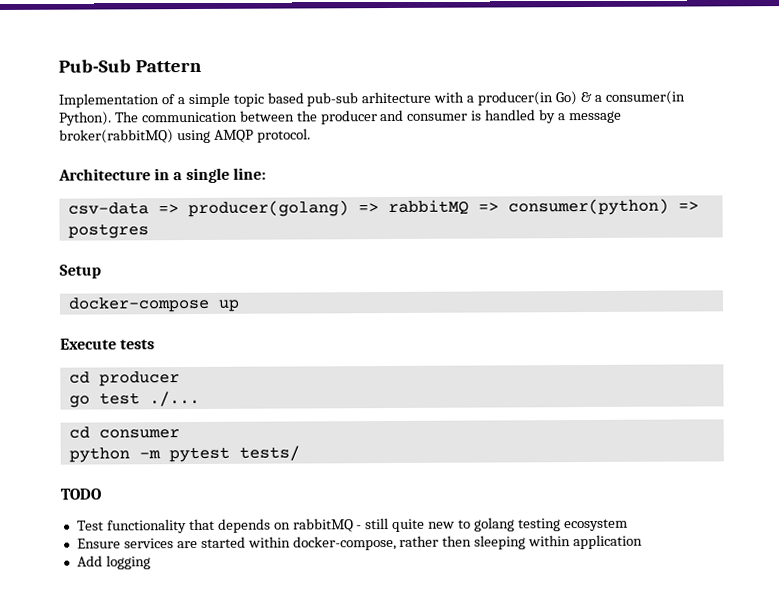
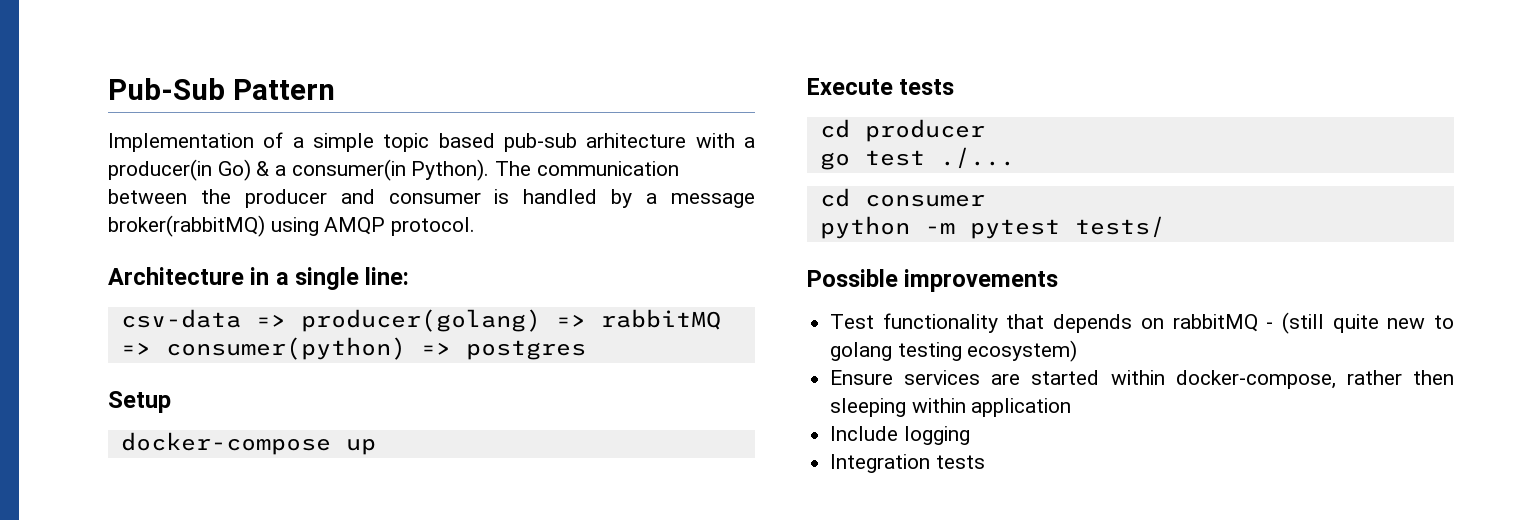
- TODO
+ Possible improvements
- Test functionality that depends on rabbitMQ - still quite new to golang testing ecosystem
+ Test functionality that depends on rabbitMQ - (still quite new to golang testing ecosystem)
- Add logging
+ Include logging
+ Integration tests

